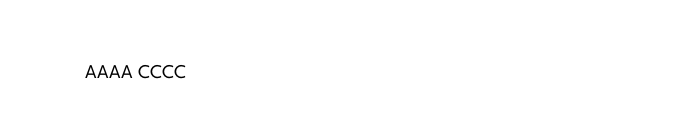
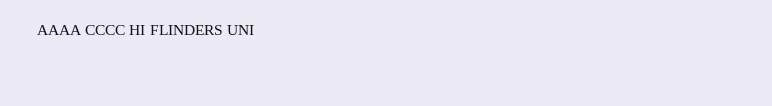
- AAAA CCCC
+ AAAA CCCC HI FLINDERS UNI

